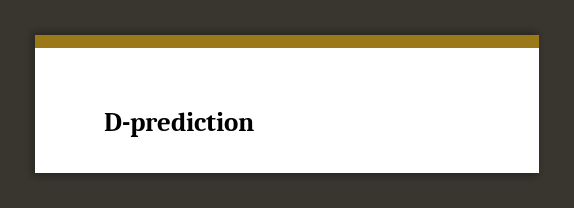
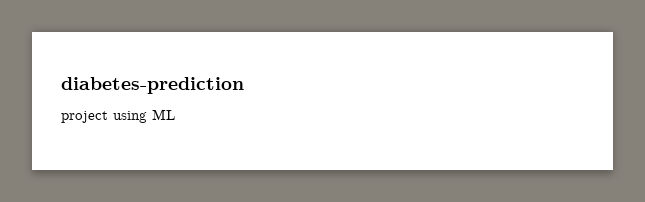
- D-prediction
+ diabetes-prediction
+ project using ML

